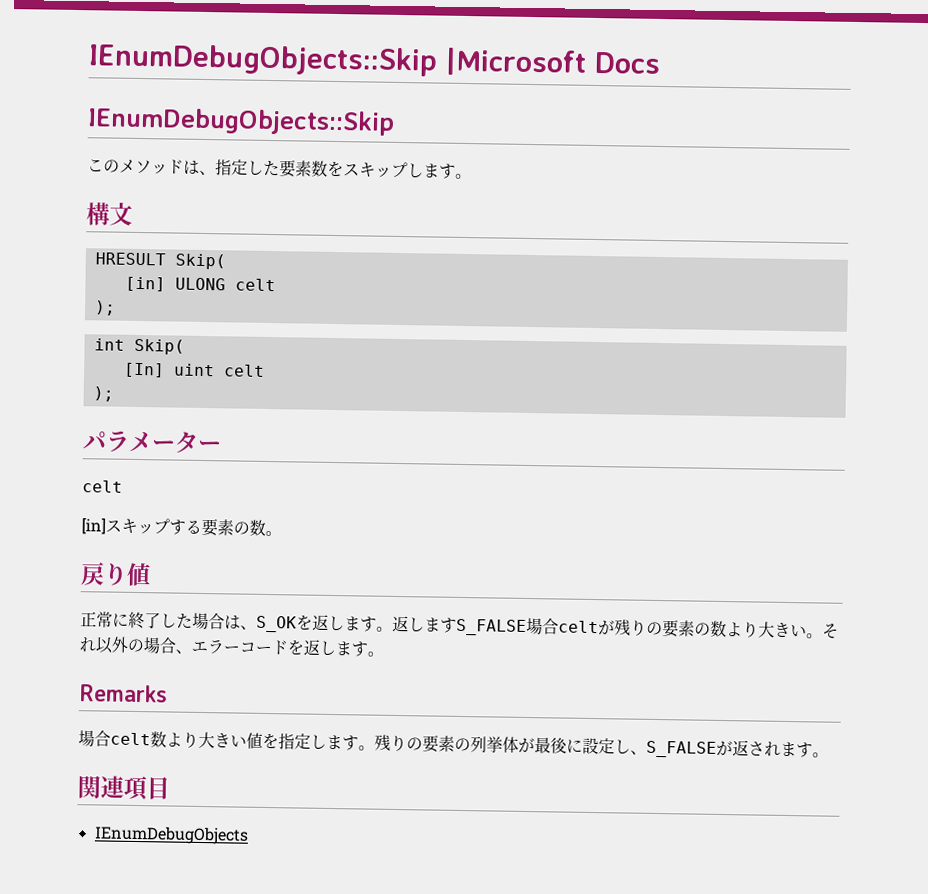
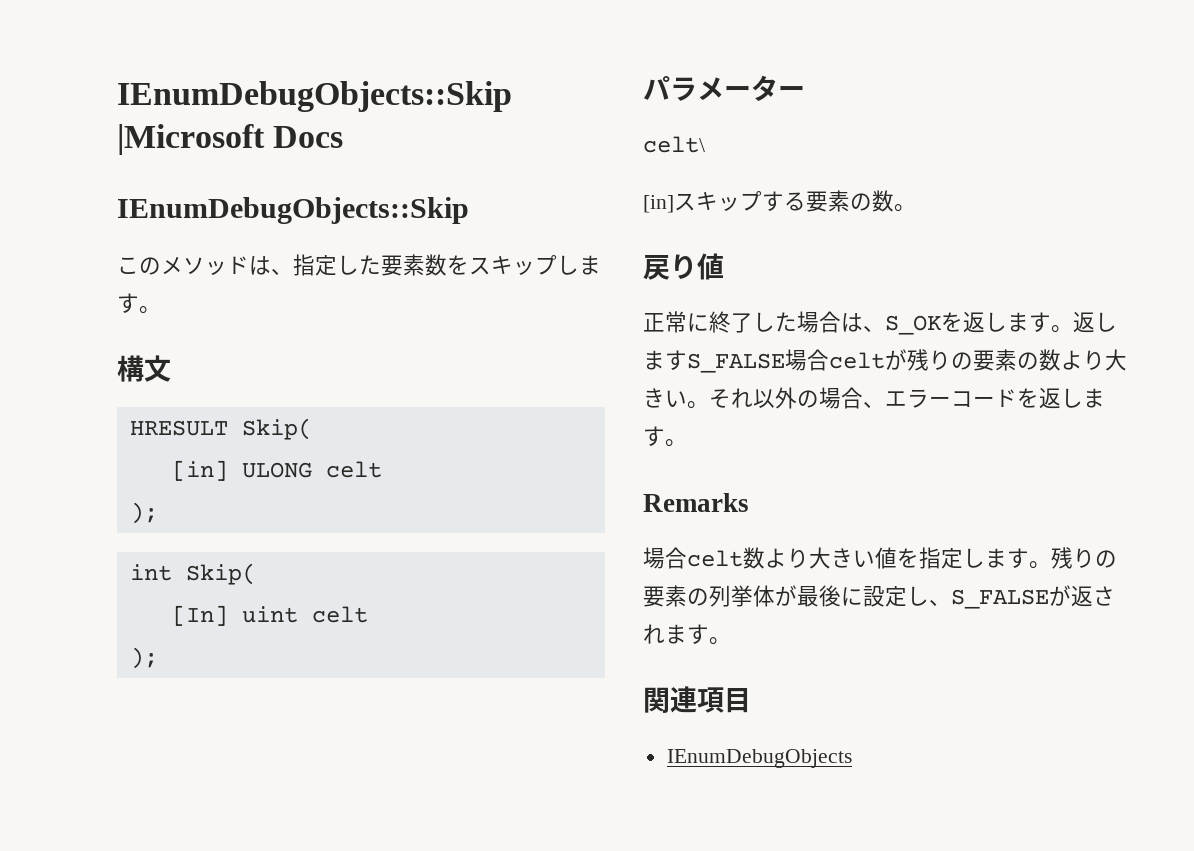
  パラメーター
- celt
+ celt\

